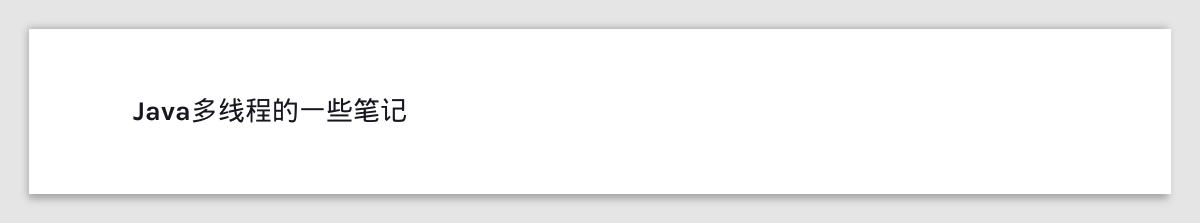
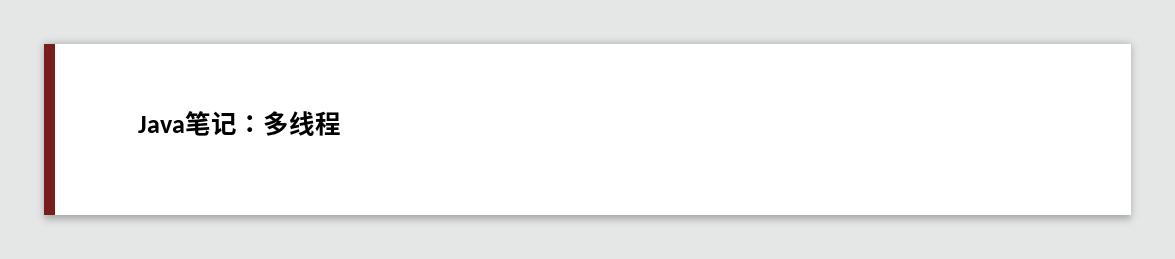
- Java多线程的一些笔记
+ Java笔记：多线程

